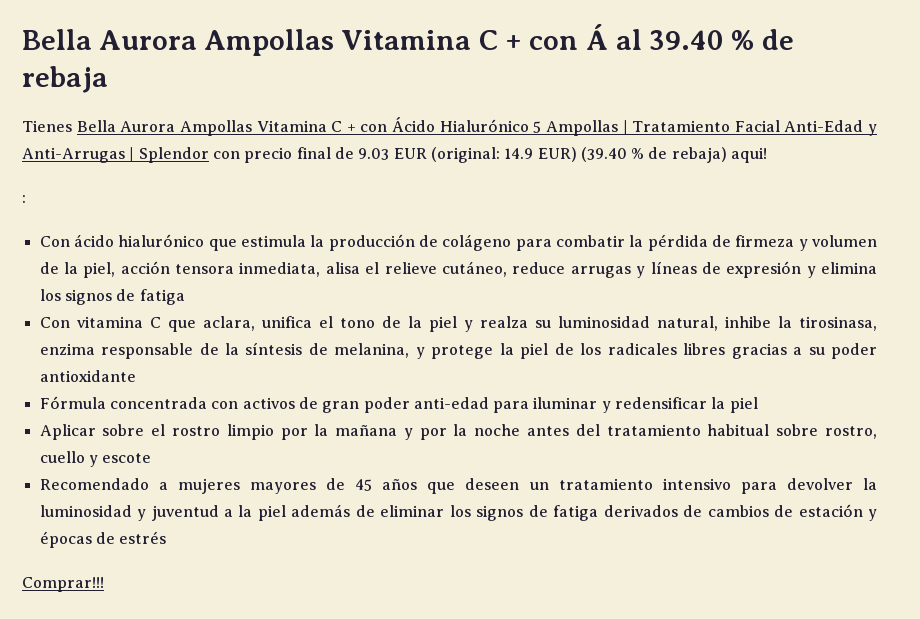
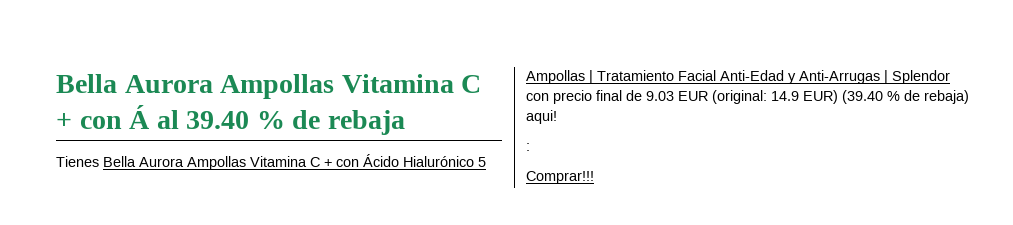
- Con ácido hialurónico que estimula la producción de colágeno para combatir la pérdida de firmeza y volumen de la piel, acción tensora inmediata, alisa el relieve cutáneo, reduce arrugas y líneas de expresión y elimina los signos de fatiga
- Con vitamina C que aclara, unifica el tono de la piel y realza su luminosidad natural, inhibe la tirosinasa, enzima responsable de la síntesis de melanina, y protege la piel de los radicales libres gracias a su poder antioxidante
- Fórmula concentrada con activos de gran poder anti-edad para iluminar y redensificar la piel
- Aplicar sobre el rostro limpio por la mañana y por la noche antes del tratamiento habitual sobre rostro, cuello y escote
- Recomendado a mujeres mayores de 45 años que deseen un tratamiento intensivo para devolver la luminosidad y juventud a la piel además de eliminar los signos de fatiga derivados de cambios de estación y épocas de estrés

